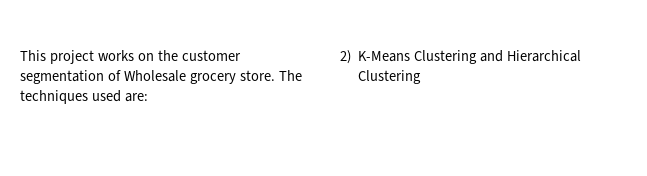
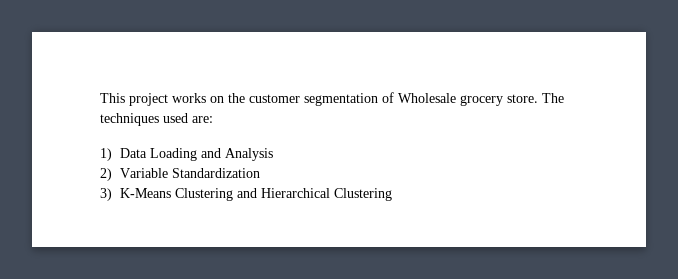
- 2) K-Means Clustering and Hierarchical Clustering
+ 1) Data Loading and Analysis
+ 2) Variable Standardization
+ 3) K-Means Clustering and Hierarchical Clustering

